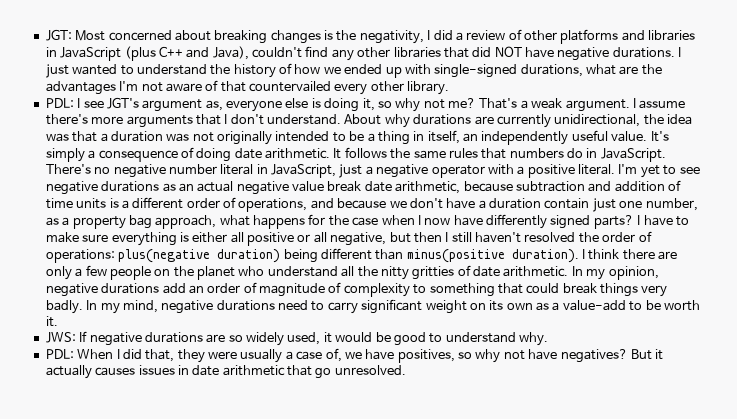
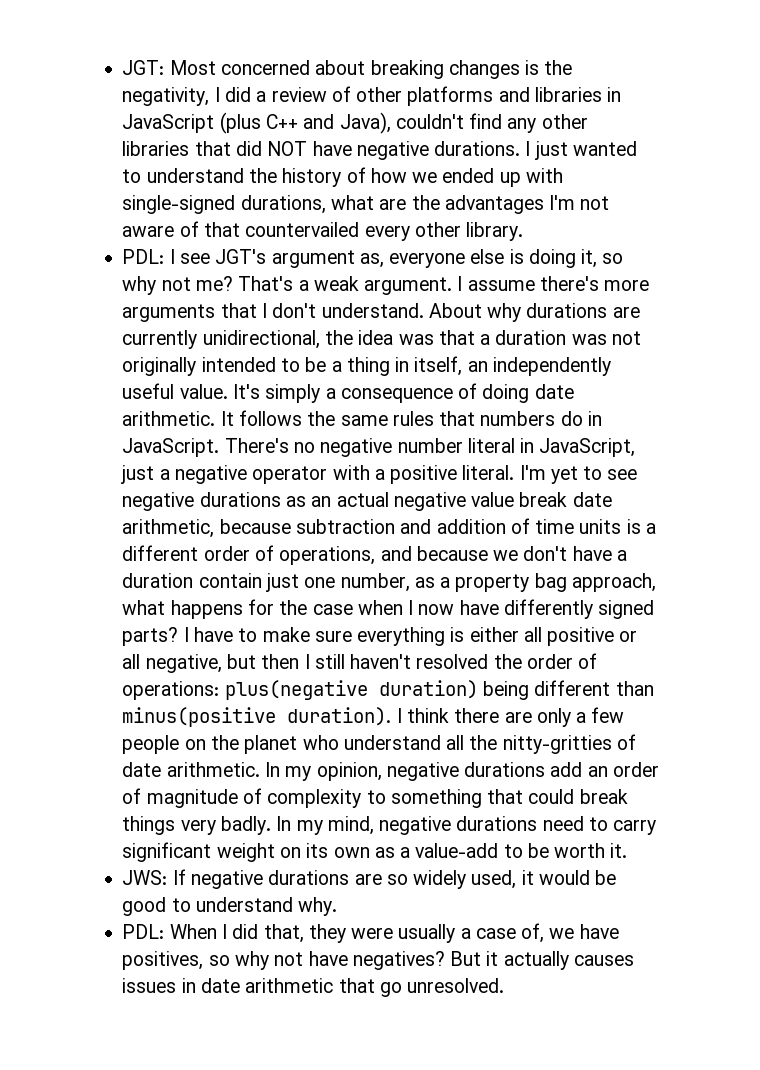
- I think there are only a few people on the planet who understand all the nitty gritties of date arithmetic.
+ I think there are only a few people on the planet who understand all the nitty-gritties of date arithmetic.

